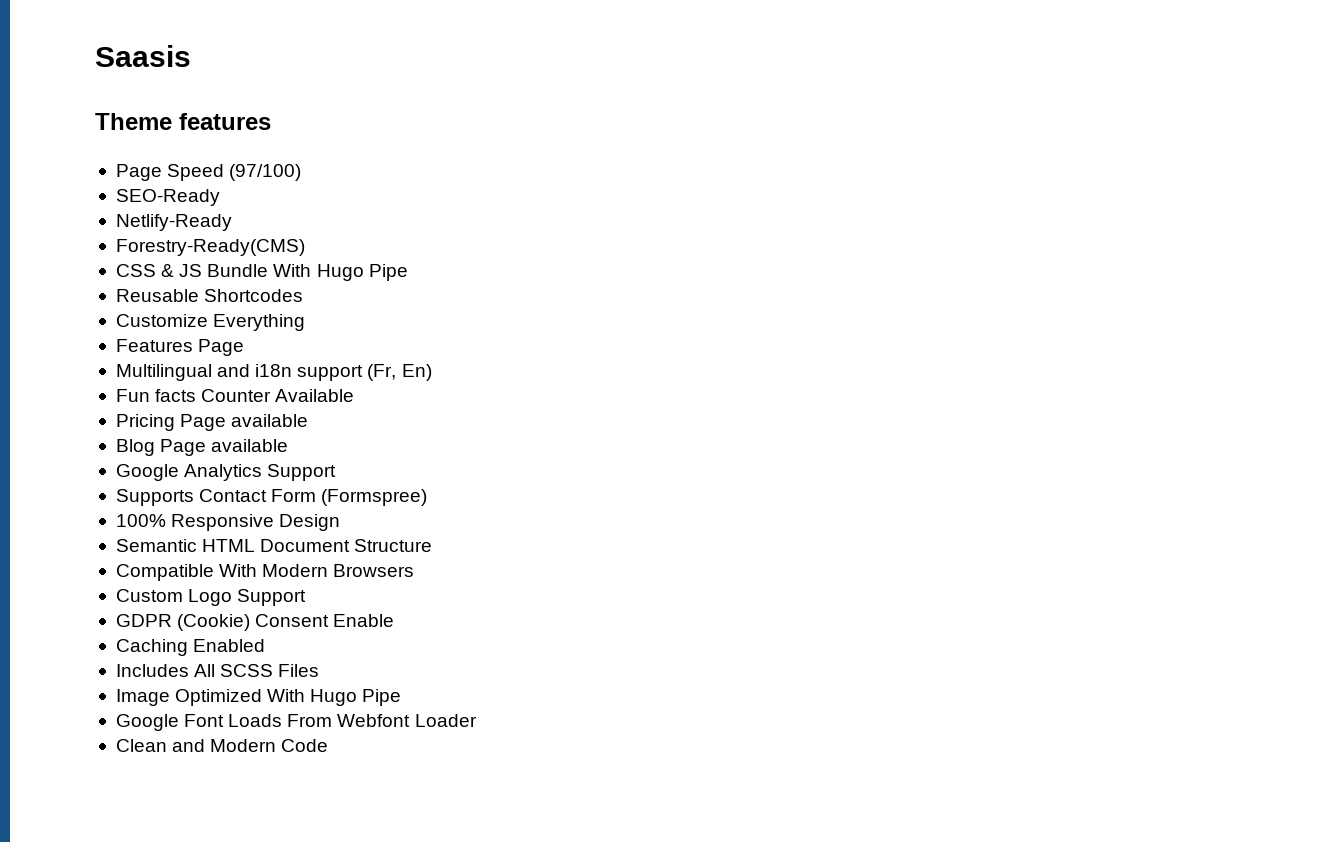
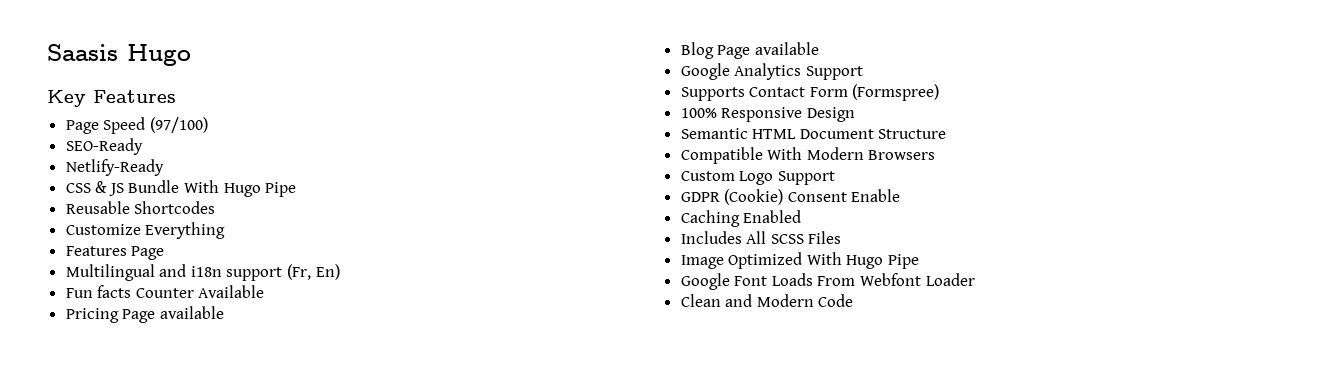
- Saasis
- Theme features
+ Saasis Hugo
+ Key Features
- Forestry-Ready(CMS)

